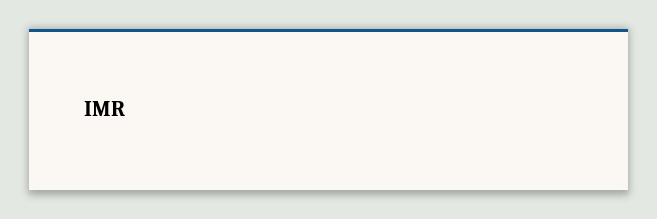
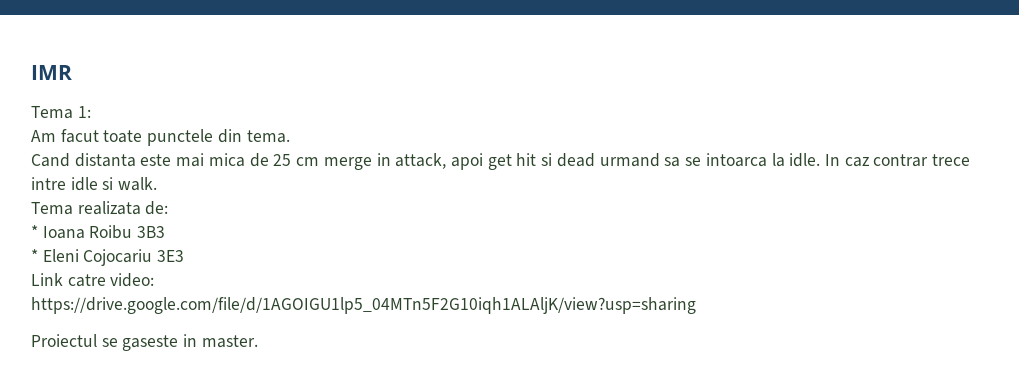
+ Tema 1:
+ Am facut toate punctele din tema.
+ Cand distanta este mai mica de 25 cm merge in attack, apoi get hit si dead urmand sa se intoarca la idle. In caz contrar trece intre idle si walk.
+ Tema realizata de:
+ * Ioana Roibu 3B3
+ * Eleni Cojocariu 3E3
+ Link catre video:
+ https://drive.google.com/file/d/1AGOIGU1lp5_04MTn5F2G10iqh1ALAljK/view?usp=sharing
+ Proiectul se gaseste in master.

